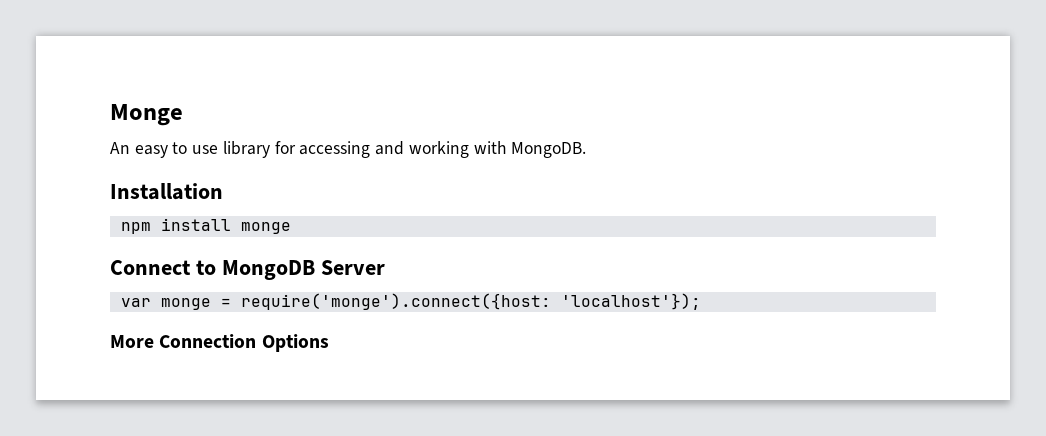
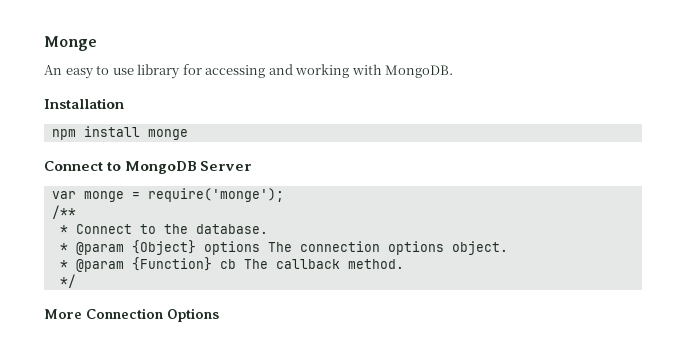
- var monge = require('monge').connect({host: 'localhost'});
+ var monge = require('monge');
+ /**
+ * Connect to the database.
+ * @param {Object} options The connection options object.
+ * @param {Function} cb The callback method.
+ */

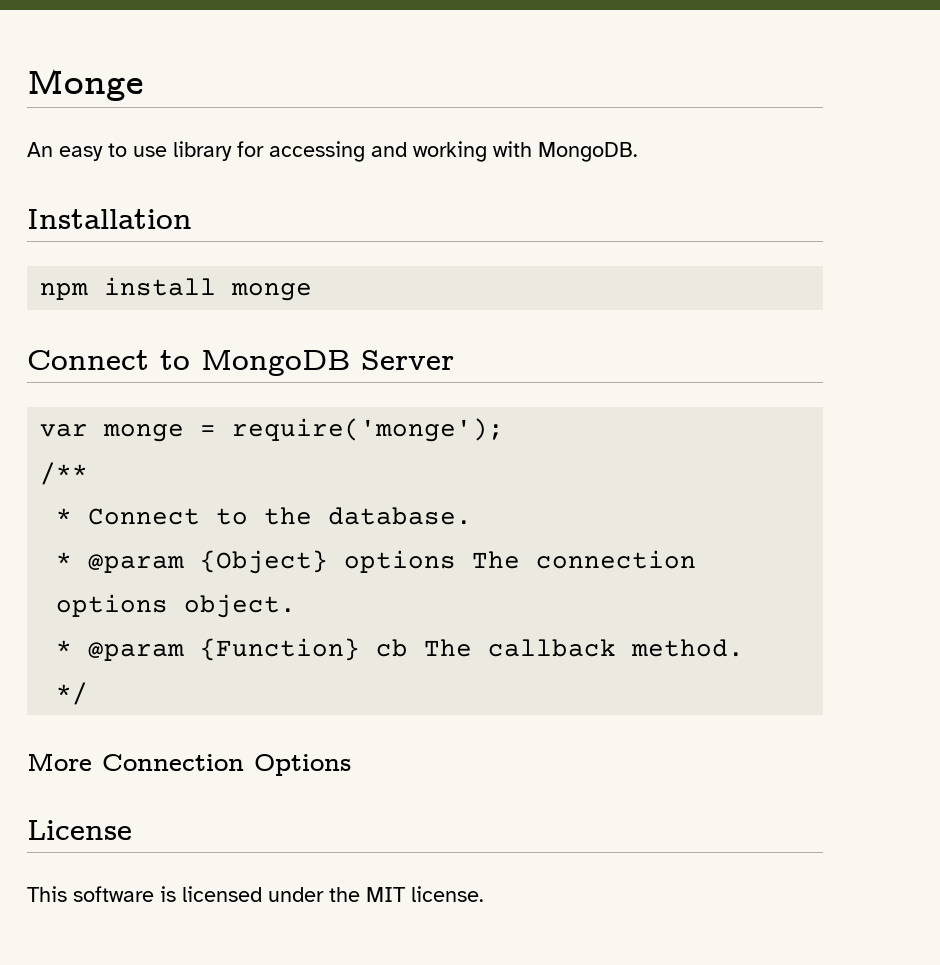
+ License
+ This software is licensed under the MIT license.

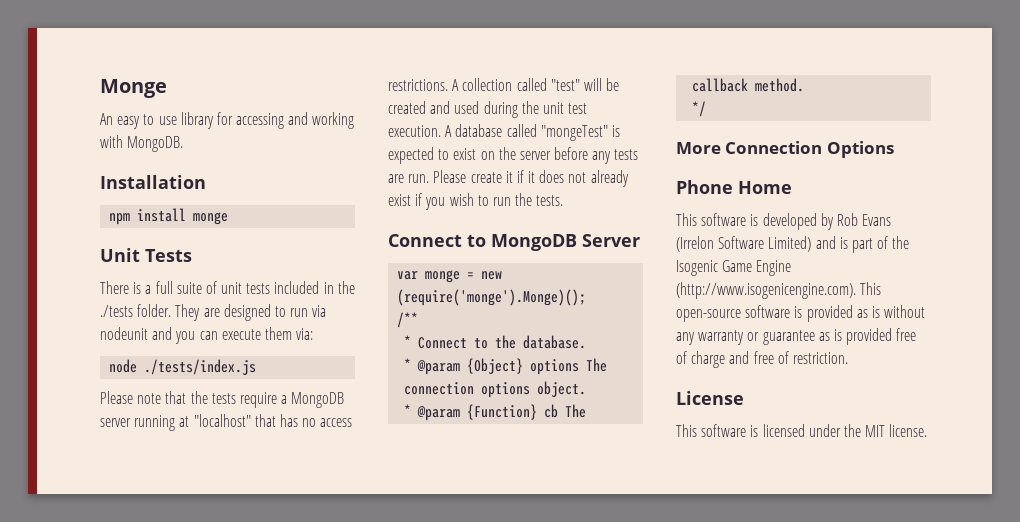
+ Unit Tests
+ There is a full suite of unit tests included in the ./tests folder. They are designed to run via nodeunit and you can execute them via:
+ node ./tests/index.js
+ Please note that the tests require a MongoDB server running at "localhost" that has no access restrictions. A collection called "test" will be created and used during the unit test execution. A database called "mongeTest" is expected to exist on the server before any tests are run. Please create it if it does not already exist if you wish to run the tests.
- var monge = require('monge');
+ var monge = new (require('monge').Monge)();
+ Phone Home
+ This software is developed by Rob Evans (Irrelon Software Limited) and is part of the Isogenic Game Engine (http://www.isogenicengine.com). This open-source software is provided as is without any warranty or guarantee as is provided free of charge and free of restriction.

